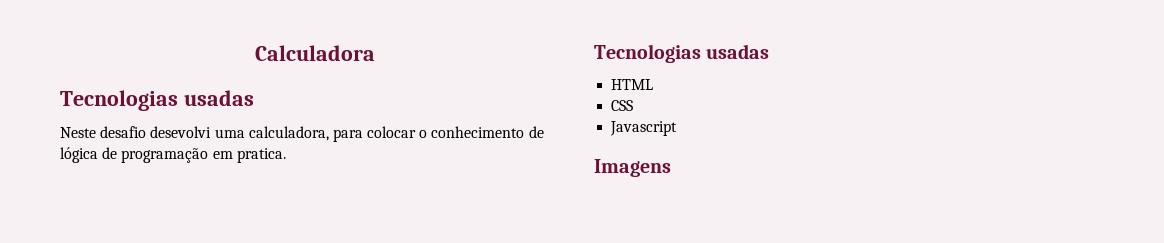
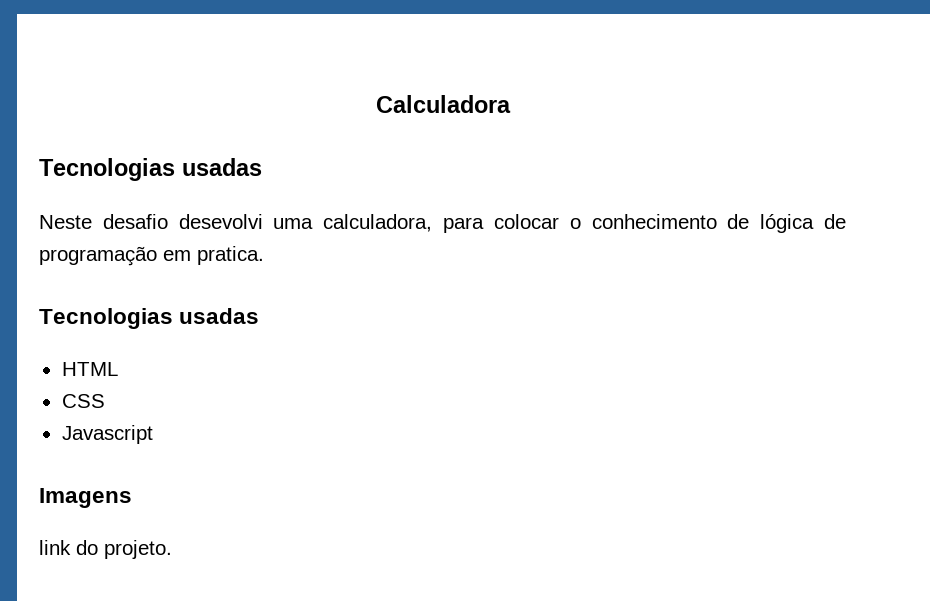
+ link do projeto.

